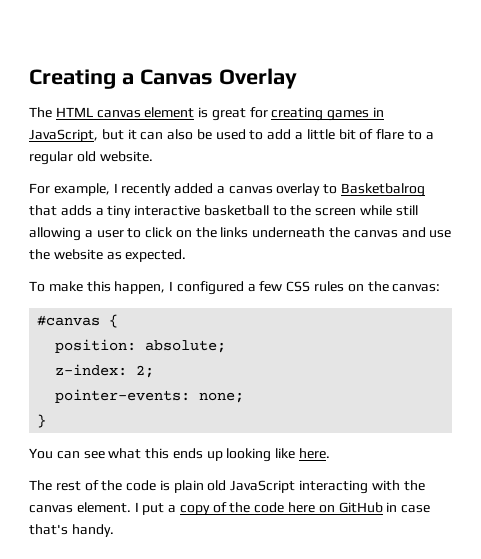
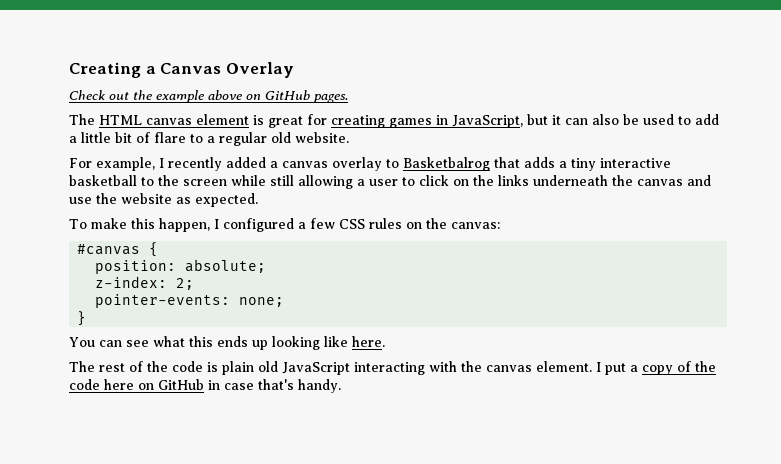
+ Check out the example above on GitHub pages.

